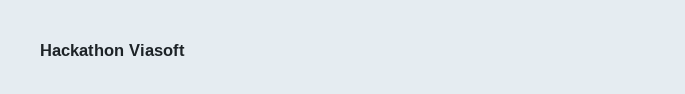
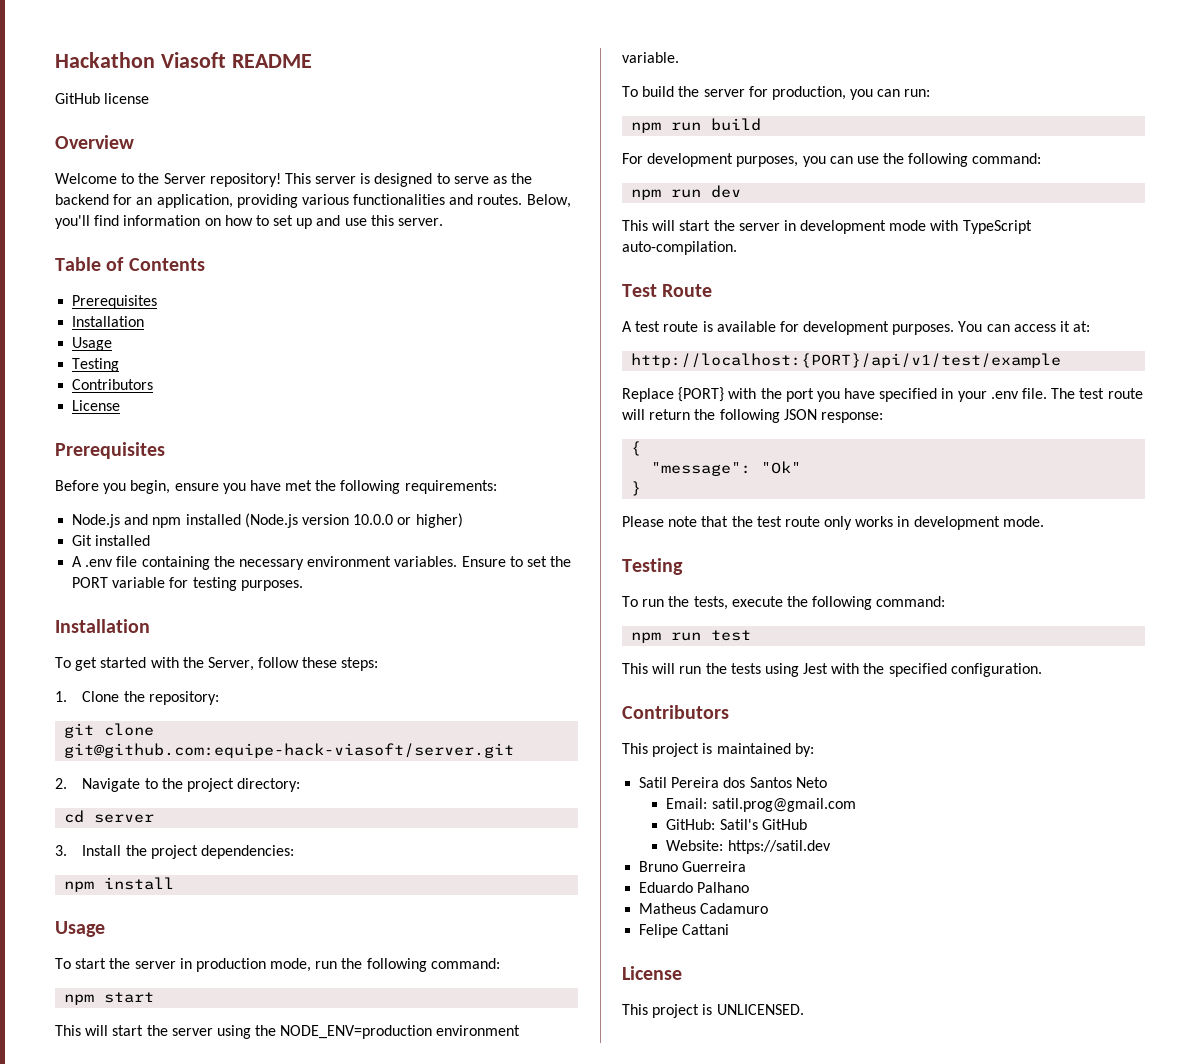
- Hackathon Viasoft
+ Hackathon Viasoft README
+ GitHub license
+ Overview
+ Welcome to the Server repository! This server is designed to serve as the backend for an application, providing various functionalities and routes. Below, you'll find information on how to set up and use this server.
+ Table of Contents
+ Prerequisites
+ Installation
+ Usage
+ Testing
+ Contributors
+ License
+ Prerequisites
+ Before you begin, ensure you have met the following requirements:
+ Node.js and npm installed (Node.js version 10.0.0 or higher)
+ Git installed
+ A .env file containing the necessary environment variables. Ensure to set the PORT variable for testing purposes.
+ Installation
+ To get started with the Server, follow these steps:
+ 1. Clone the repository:
+ git clone git@github.com:equipe-hack-viasoft/server.git
+ 2. Navigate to the project directory:
+ cd server
+ 3. Install the project dependencies:
+ npm install
+ Usage
+ To start the server in production mode, run the following command:
+ npm start
+ This will start the server using the NODE_ENV=production environment variable.
+ To build the server for production, you can run:
+ npm run build
+ For development purposes, you can use the following command:
+ npm run dev
+ This will start the server in development mode with TypeScript auto-compilation.
+ Test Route
+ A test route is available for development purposes. You can access it at:
+ http://localhost:{PORT}/api/v1/test/example
+ Replace {PORT} with the port you have specified in your .env file. The test route will return the following JSON response:
+ {
+ "message": "Ok"
+ }
+ Please note that the test route only works in development mode.
+ Testing
+ To run the tests, execute the following command:
+ npm run test
+ This will run the tests using Jest with the specified configuration.
+ Contributors
+ This project is maintained by:
+ Satil Pereira dos Santos Neto
+ Email: satil.prog@gmail.com
+ GitHub: Satil's GitHub
+ Website: https://satil.dev
+ Bruno Guerreira
+ Eduardo Palhano
+ Matheus Cadamuro
+ Felipe Cattani
+ License
+ This project is UNLICENSED.

